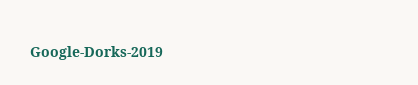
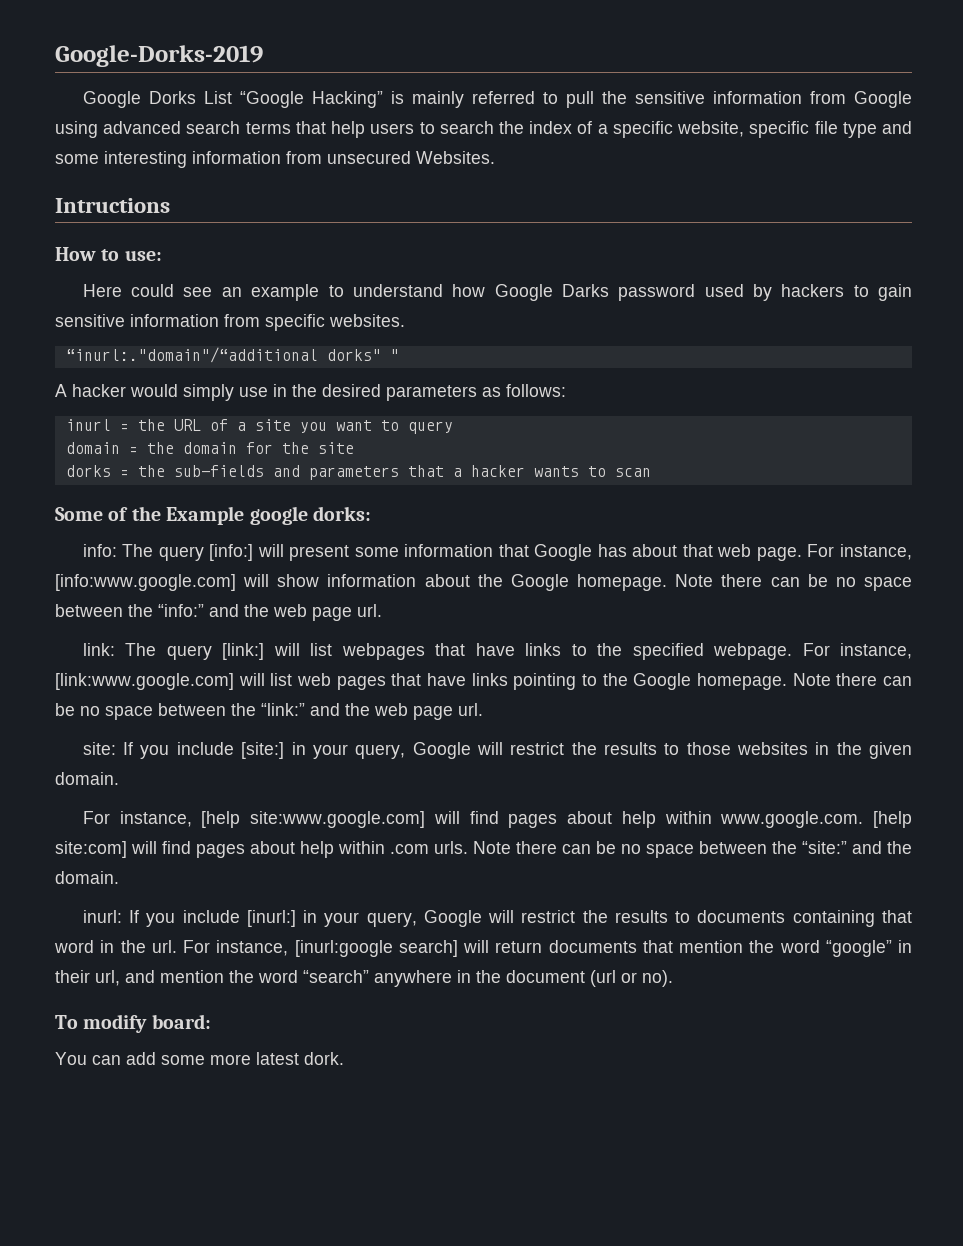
+ Google Dorks List “Google Hacking” is mainly referred to pull the sensitive information from Google using advanced search terms that help users to search the index of a specific website, specific file type and some interesting information from unsecured Websites.
+ Intructions
+ How to use:
+ Here could see an example to understand how Google Darks password used by hackers to gain sensitive information from specific websites.
+ “inurl:."domain"/“additional dorks" "
+ A hacker would simply use in the desired parameters as follows:
+ inurl = the URL of a site you want to query
+ domain = the domain for the site
+ dorks = the sub-fields and parameters that a hacker wants to scan
+ Some of the Example google dorks:
+ info: The query [info:] will present some information that Google has about that web page. For instance, [info:www.google.com] will show information about the Google homepage. Note there can be no space between the “info:” and the web page url.
+ link: The query [link:] will list webpages that have links to the specified webpage. For instance, [link:www.google.com] will list web pages that have links pointing to the Google homepage. Note there can be no space between the “link:” and the web page url.
+ site: If you include [site:] in your query, Google will restrict the results to those websites in the given domain.
+ For instance, [help site:www.google.com] will find pages about help within www.google.com. [help site:com] will find pages about help within .com urls. Note there can be no space between the “site:” and the domain.
+ inurl: If you include [inurl:] in your query, Google will restrict the results to documents containing that word in the url. For instance, [inurl:google search] will return documents that mention the word “google” in their url, and mention the word “search” anywhere in the document (url or no).
+ To modify board:
+ You can add some more latest dork.

